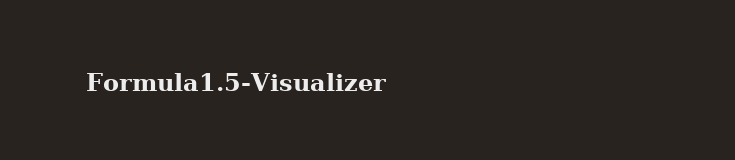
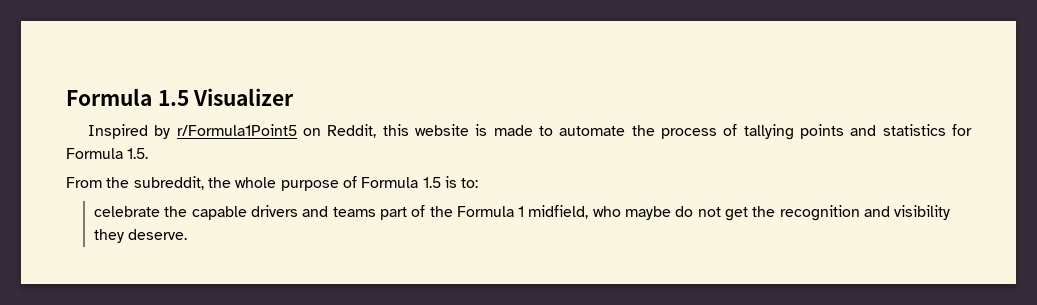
- Formula1.5-Visualizer
+ Formula 1.5 Visualizer
+ Inspired by r/Formula1Point5 on Reddit, this website is made to automate the process of tallying points and statistics for Formula 1.5.
+ From the subreddit, the whole purpose of Formula 1.5 is to:
+ celebrate the capable drivers and teams part of the Formula 1 midfield, who maybe do not get the recognition and visibility they deserve.

